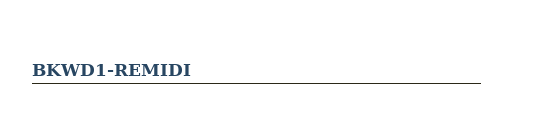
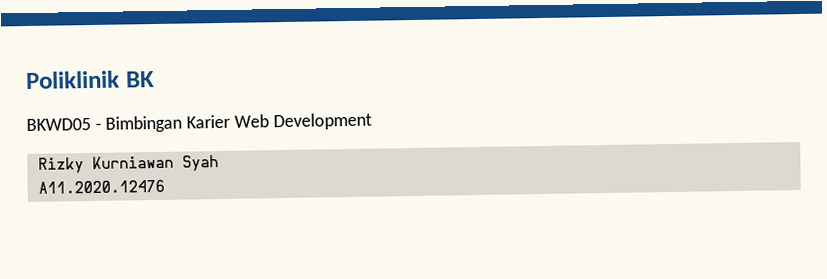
- BKWD1-REMIDI
+ Poliklinik BK
+ BKWD05 - Bimbingan Karier Web Development
+ Rizky Kurniawan Syah
+ A11.2020.12476

